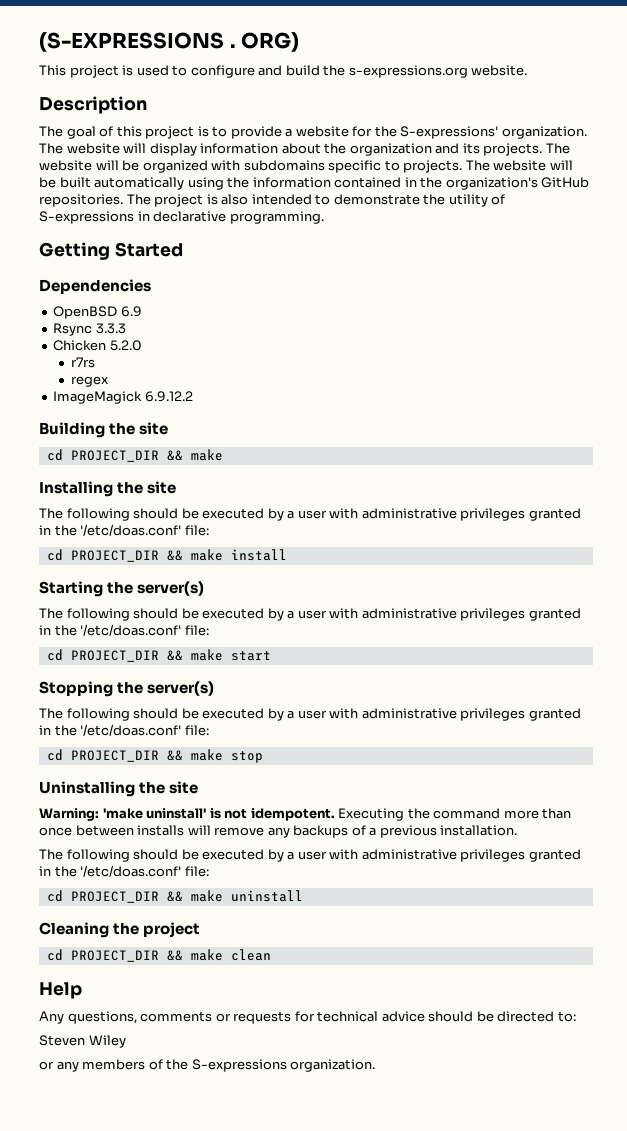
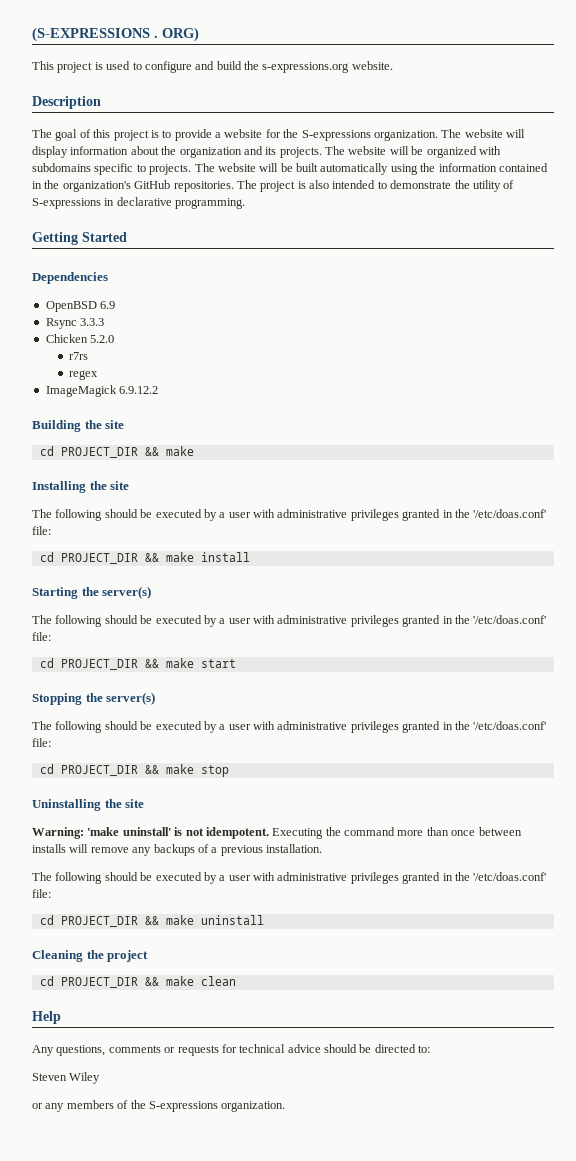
- The goal of this project is to provide a website for the S-expressions' organization.
+ The goal of this project is to provide a website for the S-expressions organization.

